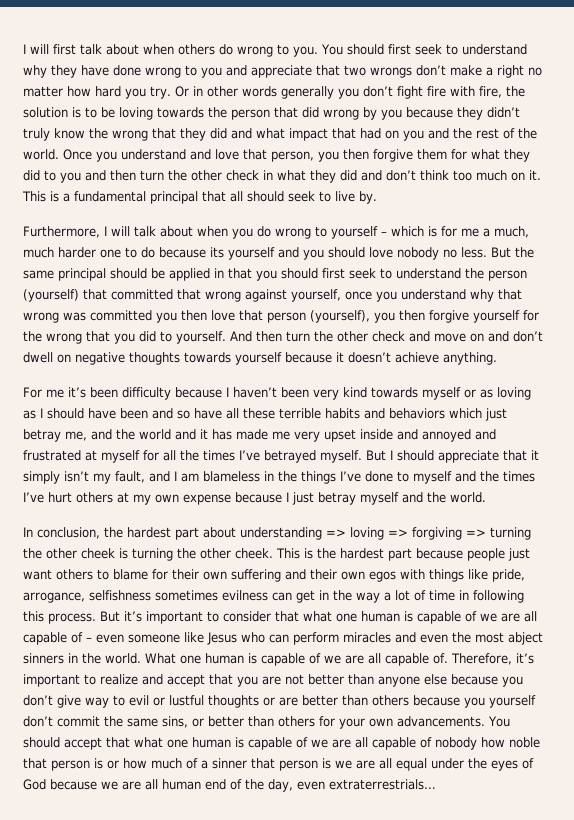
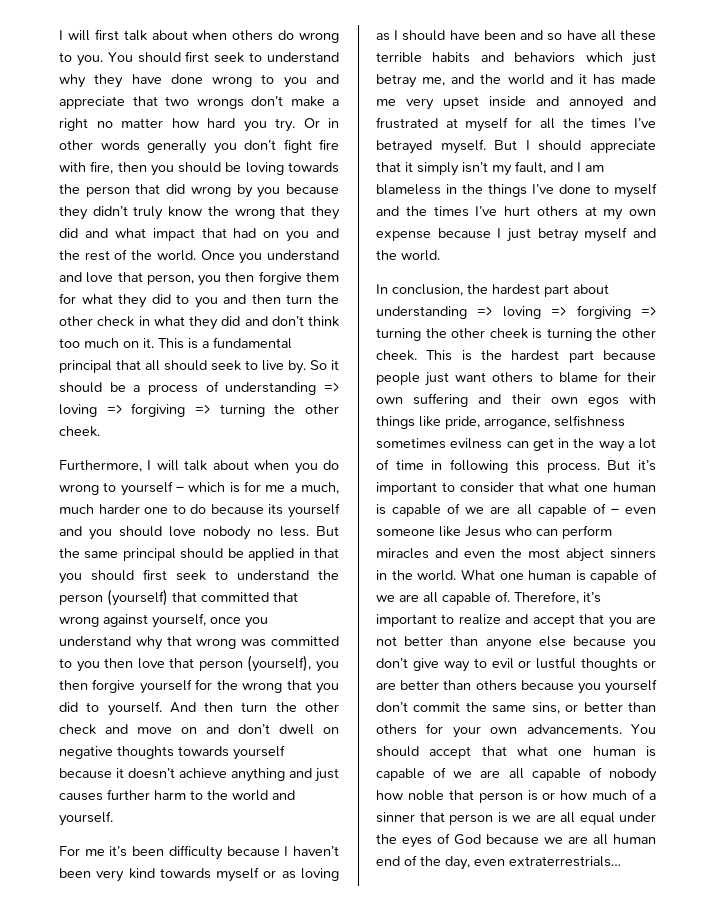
- Or in other words generally you don’t fight fire with fire, the solution is to be loving towards the person that did wrong by you because they didn’t truly know the wrong that they did and what impact that had on you and the rest of the world.
+ Or in other words generally you don’t fight fire with fire, then you should be loving towards the person that did wrong by you because they didn’t truly know the wrong that they did and what impact that had on you and the rest of the world.
+ So it should be a process of understanding => loving => forgiving => turning the other cheek.
- But the same principal should be applied in that you should first seek to understand the person (yourself) that committed that wrong against yourself, once you understand why that wrong was committed you then love that person (yourself), you then forgive yourself for the wrong that you did to yourself.
+ But the same principal should be applied in that you should first seek to understand the person (yourself) that committed that wrong against yourself, once you understand why that wrong was committed to you then love that person (yourself), you then forgive yourself for the wrong that you did to yourself.
- And then turn the other check and move on and don’t dwell on negative thoughts towards yourself because it doesn’t achieve anything.
+ And then turn the other check and move on and don’t dwell on negative thoughts towards yourself because it doesn’t achieve anything and just causes further harm to the world and yourself.

